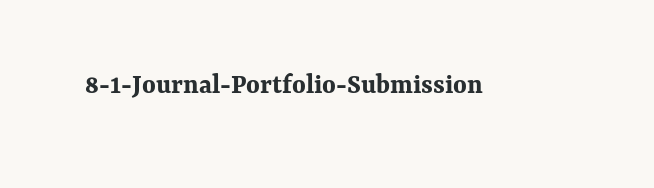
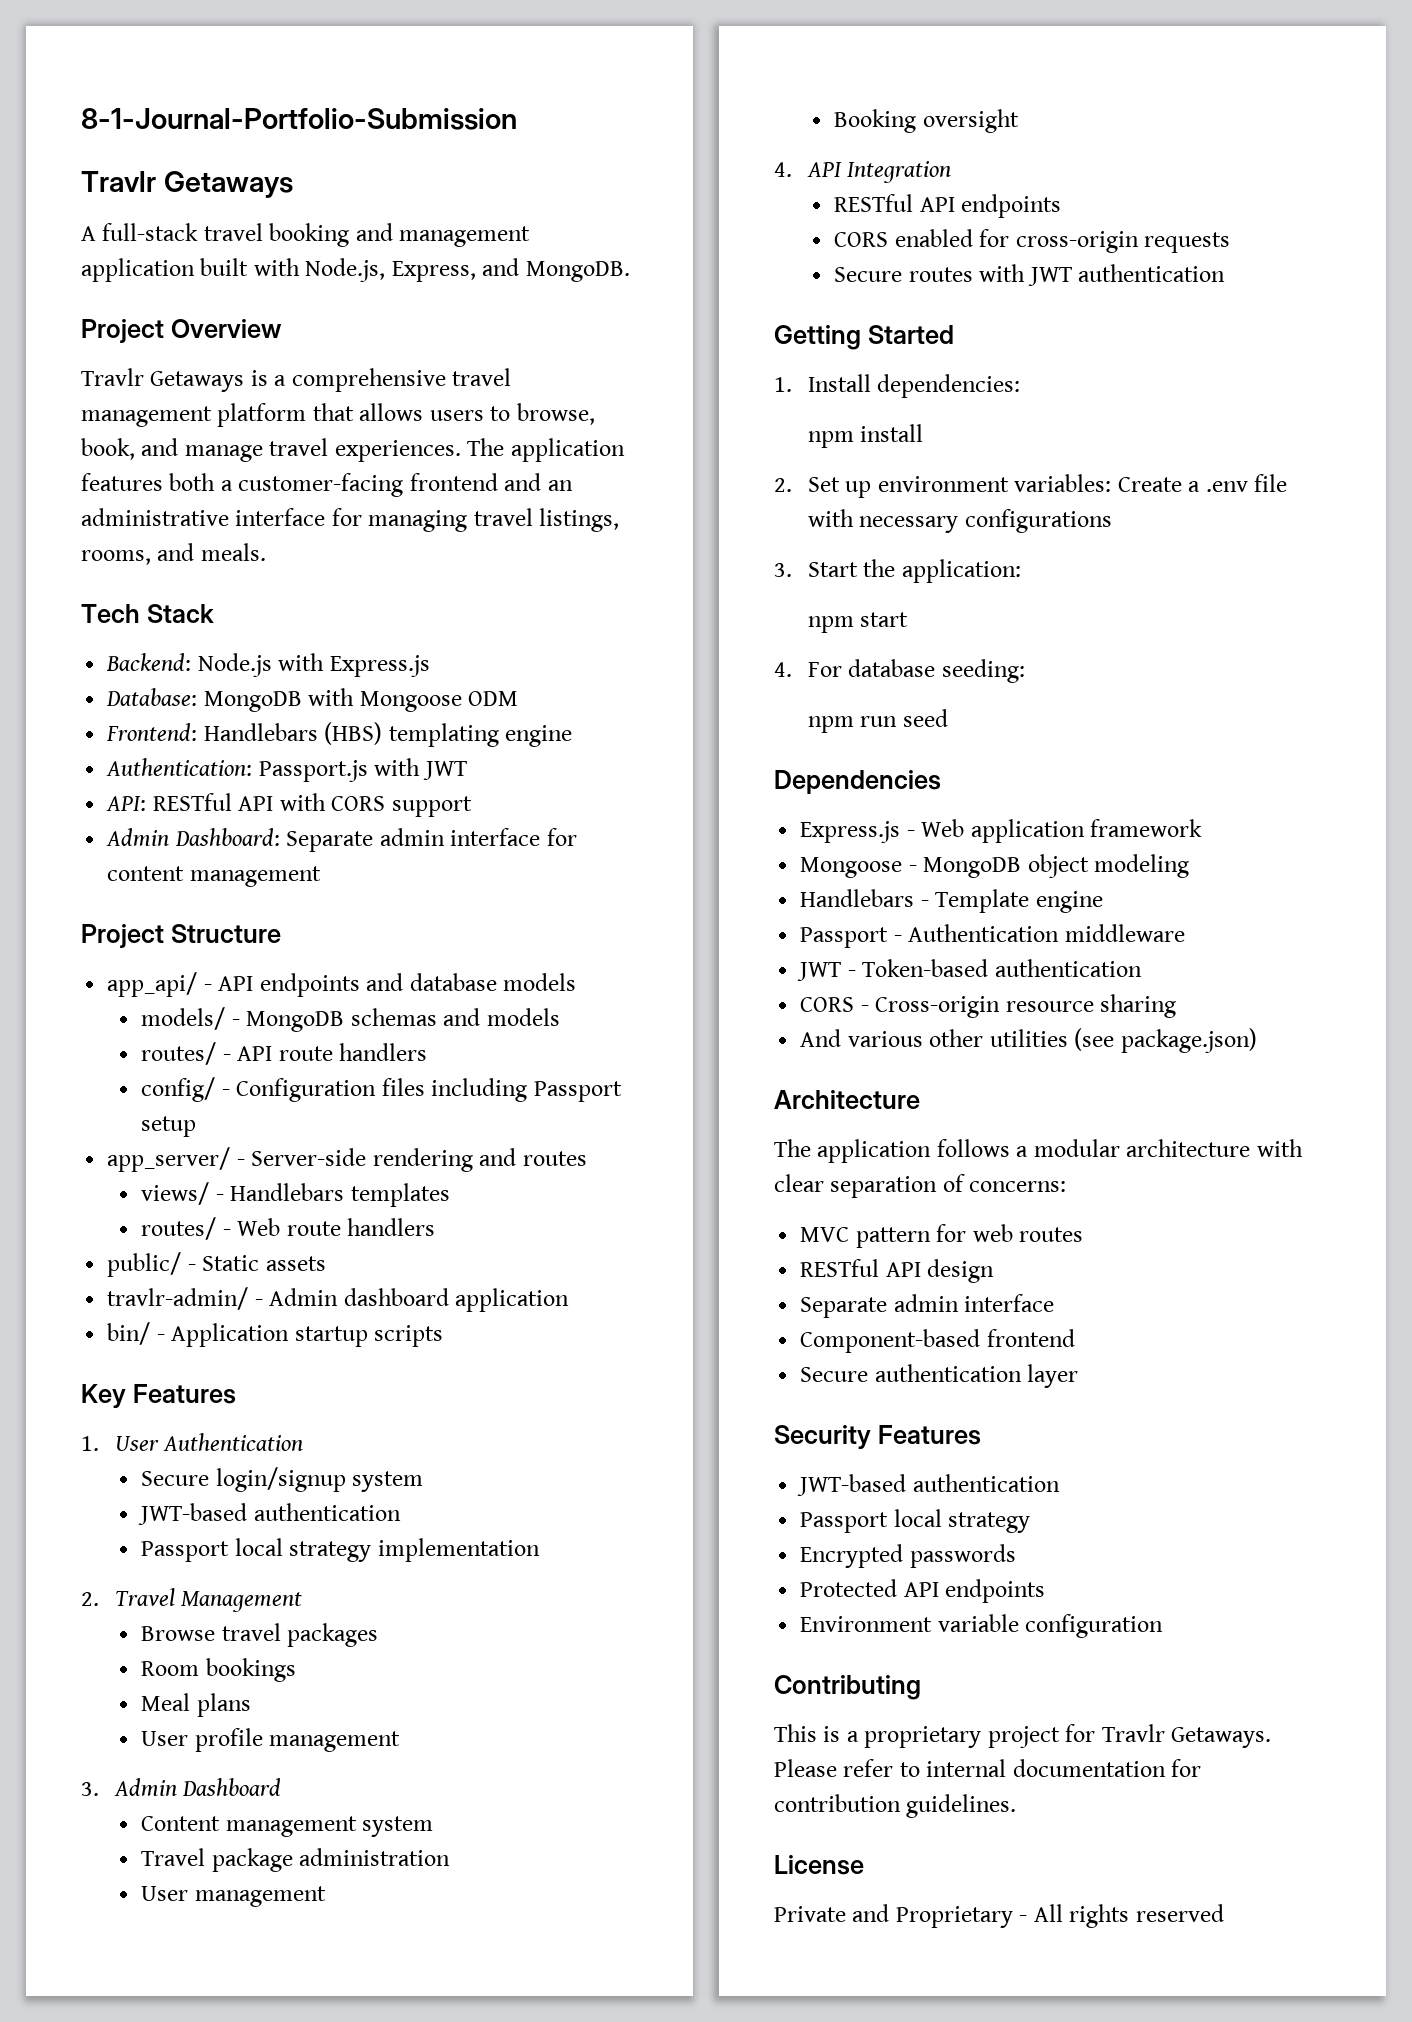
  8-1-Journal-Portfolio-Submission
+ Travlr Getaways
+ A full-stack travel booking and management application built with Node.js, Express, and MongoDB.
+ Project Overview
+ Travlr Getaways is a comprehensive travel management platform that allows users to browse, book, and manage travel experiences. The application features both a customer-facing frontend and an administrative interface for managing travel listings, rooms, and meals.
+ Tech Stack
+ Backend: Node.js with Express.js
+ Database: MongoDB with Mongoose ODM
+ Frontend: Handlebars (HBS) templating engine
+ Authentication: Passport.js with JWT
+ API: RESTful API with CORS support
+ Admin Dashboard: Separate admin interface for content management
+ Project Structure
+ app_api/ - API endpoints and database models
+ models/ - MongoDB schemas and models
+ routes/ - API route handlers
+ config/ - Configuration files including Passport setup
+ app_server/ - Server-side rendering and routes
+ views/ - Handlebars templates
+ routes/ - Web route handlers
+ public/ - Static assets
+ travlr-admin/ - Admin dashboard application
+ bin/ - Application startup scripts
+ Key Features
+ 1. User Authentication
+ Secure login/signup system
+ JWT-based authentication
+ Passport local strategy implementation
+ 2. Travel Management
+ Browse travel packages
+ Room bookings
+ Meal plans
+ User profile management
+ 3. Admin Dashboard
+ Content management system
+ Travel package administration
+ User management
+ Booking oversight
+ 4. API Integration
+ RESTful API endpoints
+ CORS enabled for cross-origin requests
+ Secure routes with JWT authentication
+ Getting Started
+ 1. Install dependencies:
+ npm install
+ 2. Set up environment variables: Create a .env file with necessary configurations
+ 3. Start the application:
+ npm start
+ 4. For database seeding:
+ npm run seed
+ Dependencies
+ Express.js - Web application framework
+ Mongoose - MongoDB object modeling
+ Handlebars - Template engine
+ Passport - Authentication middleware
+ JWT - Token-based authentication
+ CORS - Cross-origin resource sharing
+ And various other utilities (see package.json)
+ Architecture
+ The application follows a modular architecture with clear separation of concerns:
+ MVC pattern for web routes
+ RESTful API design
+ Separate admin interface
+ Component-based frontend
+ Secure authentication layer
+ Security Features
+ JWT-based authentication
+ Passport local strategy
+ Encrypted passwords
+ Protected API endpoints
+ Environment variable configuration
+ Contributing
+ This is a proprietary project for Travlr Getaways. Please refer to internal documentation for contribution guidelines.
+ License
+ Private and Proprietary - All rights reserved

